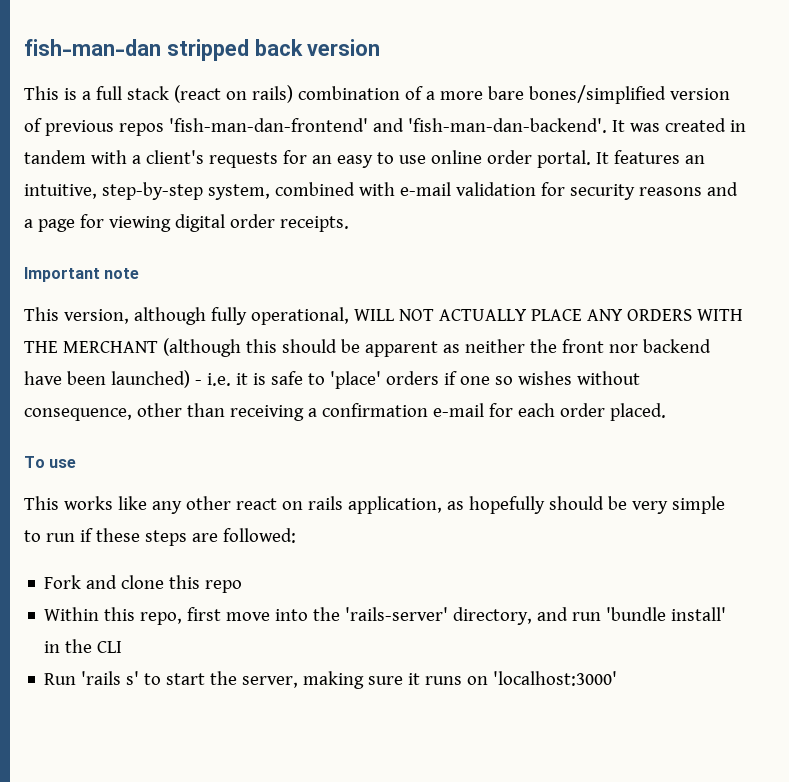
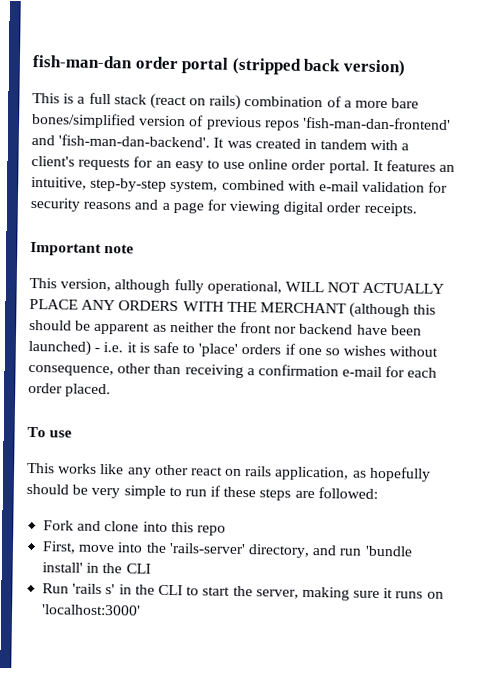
- fish-man-dan stripped back version
+ fish-man-dan order portal (stripped back version)
- Fork and clone this repo
+ Fork and clone into this repo
- Within this repo, first move into the 'rails-server' directory, and run 'bundle install' in the CLI
+ First, move into the 'rails-server' directory, and run 'bundle install' in the CLI
- Run 'rails s' to start the server, making sure it runs on 'localhost:3000'
+ Run 'rails s' in the CLI to start the server, making sure it runs on 'localhost:3000'

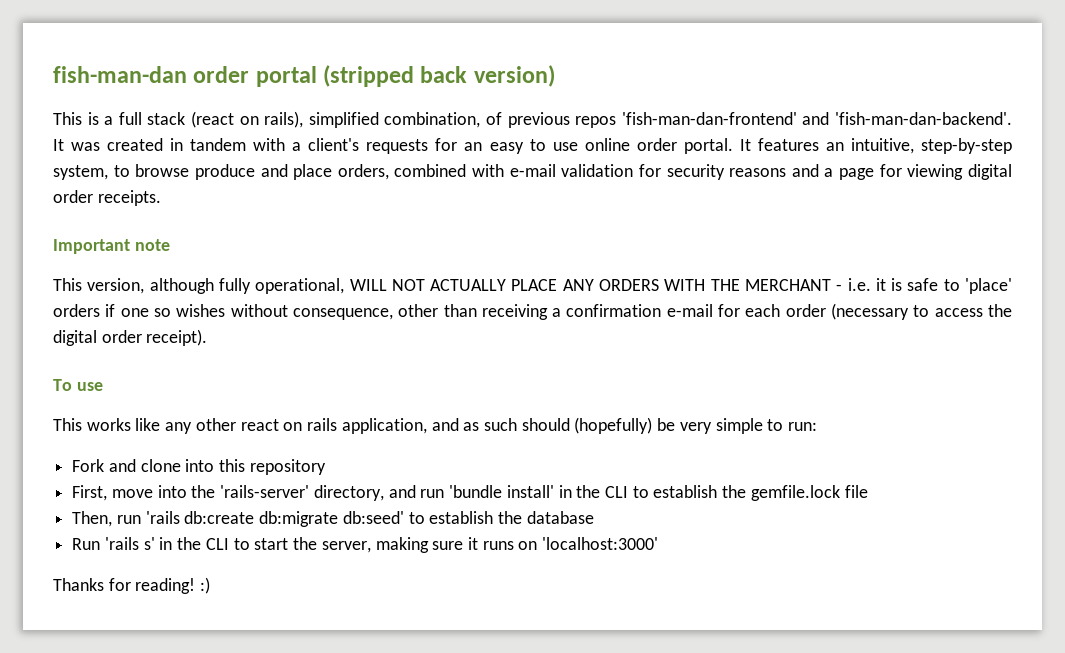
- This is a full stack (react on rails) combination of a more bare bones/simplified version of previous repos 'fish-man-dan-frontend' and 'fish-man-dan-backend'.
+ This is a full stack (react on rails), simplified combination, of previous repos 'fish-man-dan-frontend' and 'fish-man-dan-backend'.
- It features an intuitive, step-by-step system, combined with e-mail validation for security reasons and a page for viewing digital order receipts.
+ It features an intuitive, step-by-step system, to browse produce and place orders, combined with e-mail validation for security reasons and a page for viewing digital order receipts.
- This version, although fully operational, WILL NOT ACTUALLY PLACE ANY ORDERS WITH THE MERCHANT (although this should be apparent as neither the front nor backend have been launched) - i.e. it is safe to 'place' orders if one so wishes without consequence, other than receiving a confirmation e-mail for each order placed.
+ This version, although fully operational, WILL NOT ACTUALLY PLACE ANY ORDERS WITH THE MERCHANT - i.e. it is safe to 'place' orders if one so wishes without consequence, other than receiving a confirmation e-mail for each order (necessary to access the digital order receipt).
- This works like any other react on rails application, as hopefully should be very simple to run if these steps are followed:
+ This works like any other react on rails application, and as such should (hopefully) be very simple to run:
- Fork and clone into this repo
+ Fork and clone into this repository
- First, move into the 'rails-server' directory, and run 'bundle install' in the CLI
+ First, move into the 'rails-server' directory, and run 'bundle install' in the CLI to establish the gemfile.lock file
+ Then, run 'rails db:create db:migrate db:seed' to establish the database
+ Thanks for reading! :)

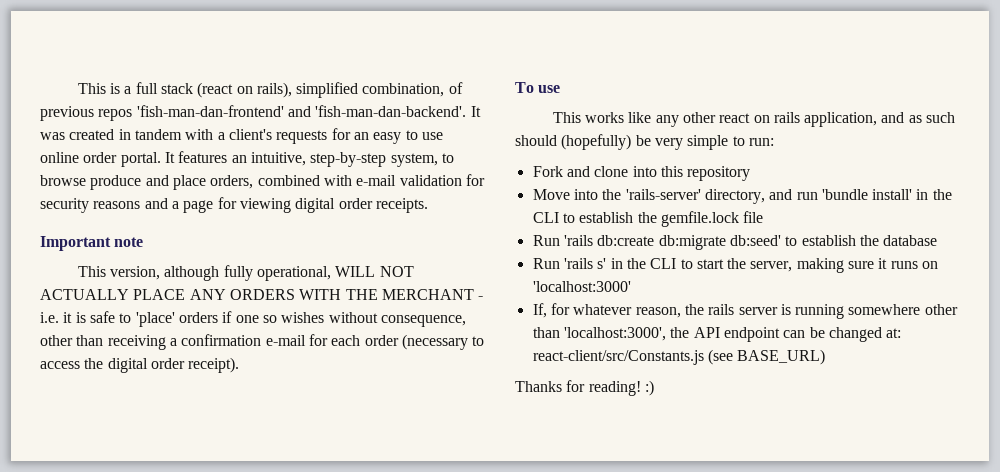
- fish-man-dan order portal (stripped back version)
- First, move into the 'rails-server' directory, and run 'bundle install' in the CLI to establish the gemfile.lock file
+ Move into the 'rails-server' directory, and run 'bundle install' in the CLI to establish the gemfile.lock file
- Then, run 'rails db:create db:migrate db:seed' to establish the database
+ Run 'rails db:create db:migrate db:seed' to establish the database
+ If, for whatever reason, the rails server is running somewhere other than 'localhost:3000', the API endpoint can be changed at: react-client/src/Constants.js (see BASE_URL)

